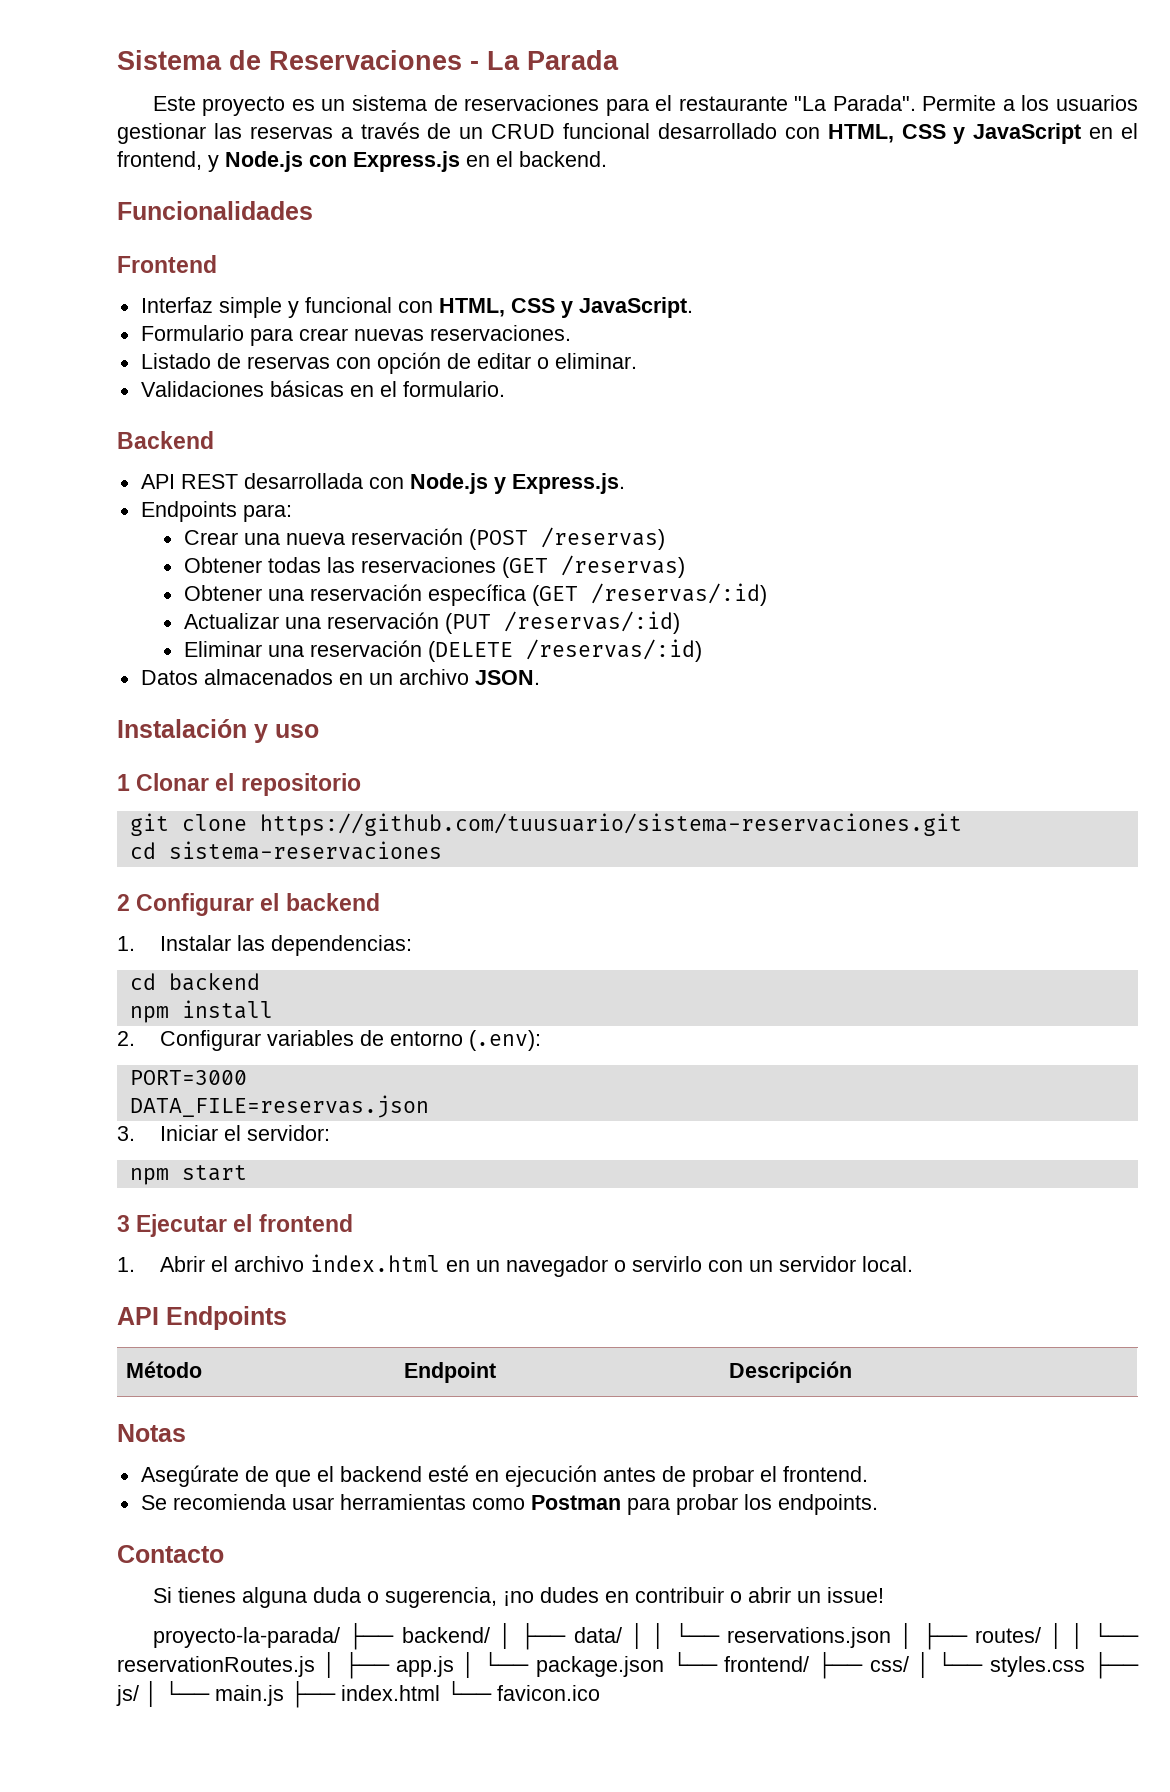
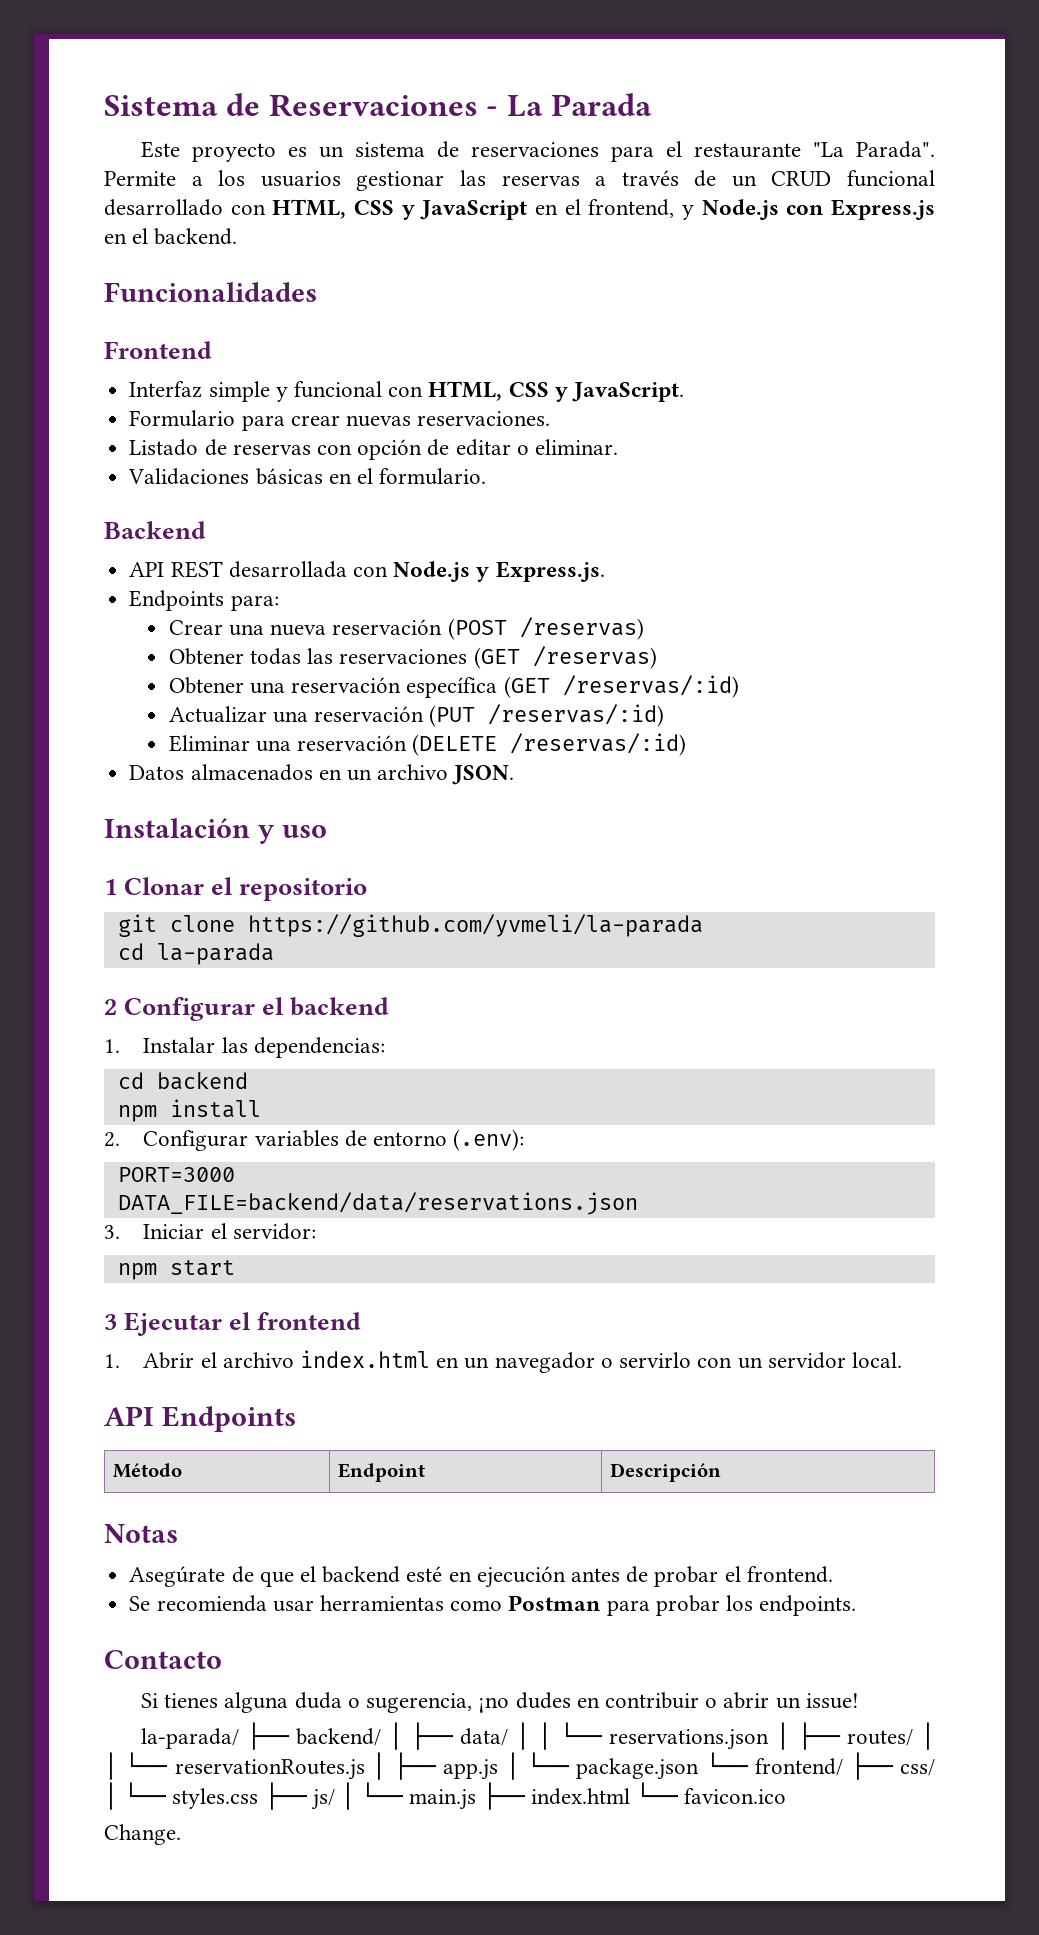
- git clone https://github.com/tuusuario/sistema-reservaciones.git
- cd sistema-reservaciones
+ git clone https://github.com/yvmeli/la-parada
+ cd la-parada
- DATA_FILE=reservas.json
+ DATA_FILE=backend/data/reservations.json
- proyecto-la-parada/ ├── backend/ │ ├── data/ │ │ └── reservations.json │ ├── routes/ │ │ └── reservationRoutes.js │ ├── app.js │ └── package.json └── frontend/ ├── css/ │ └── styles.css ├── js/ │ └── main.js ├── index.html └── favicon.ico
+ la-parada/ ├── backend/ │ ├── data/ │ │ └── reservations.json │ ├── routes/ │ │ └── reservationRoutes.js │ ├── app.js │ └── package.json └── frontend/ ├── css/ │ └── styles.css ├── js/ │ └── main.js ├── index.html └── favicon.ico
+ Change.

